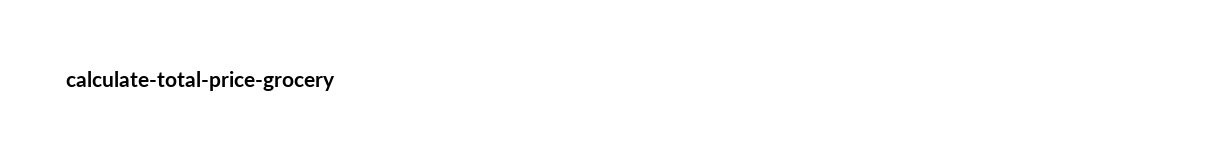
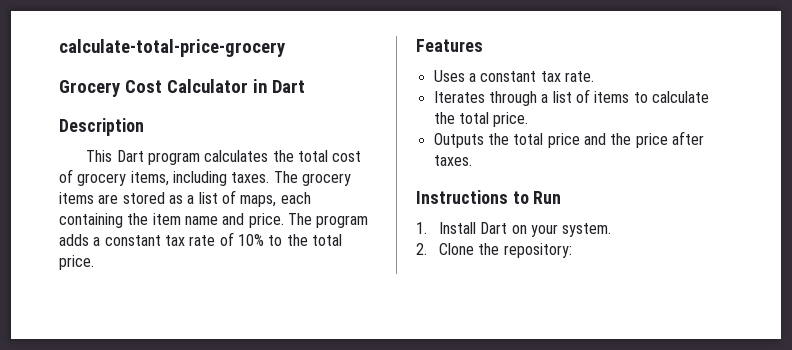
+ Grocery Cost Calculator in Dart
+ Description
+ This Dart program calculates the total cost of grocery items, including taxes. The grocery items are stored as a list of maps, each containing the item name and price. The program adds a constant tax rate of 10% to the total price.
+ Features
+ Uses a constant tax rate.
+ Iterates through a list of items to calculate the total price.
+ Outputs the total price and the price after taxes.
+ Instructions to Run
+ 1. Install Dart on your system.
+ 2. Clone the repository:

